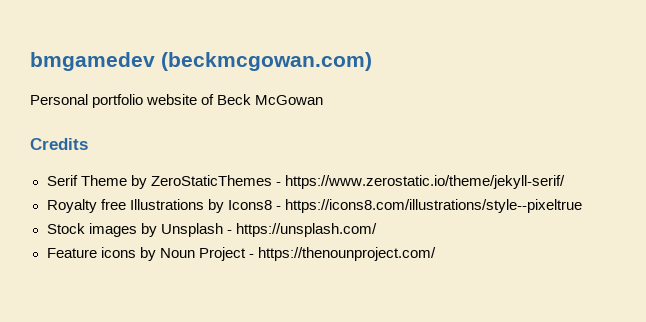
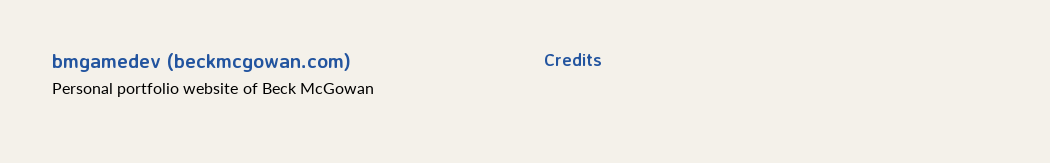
- Serif Theme by ZeroStaticThemes - https://www.zerostatic.io/theme/jekyll-serif/
- Royalty free Illustrations by Icons8 - https://icons8.com/illustrations/style--pixeltrue
- Stock images by Unsplash - https://unsplash.com/
- Feature icons by Noun Project - https://thenounproject.com/

